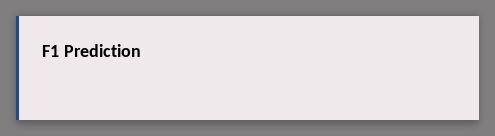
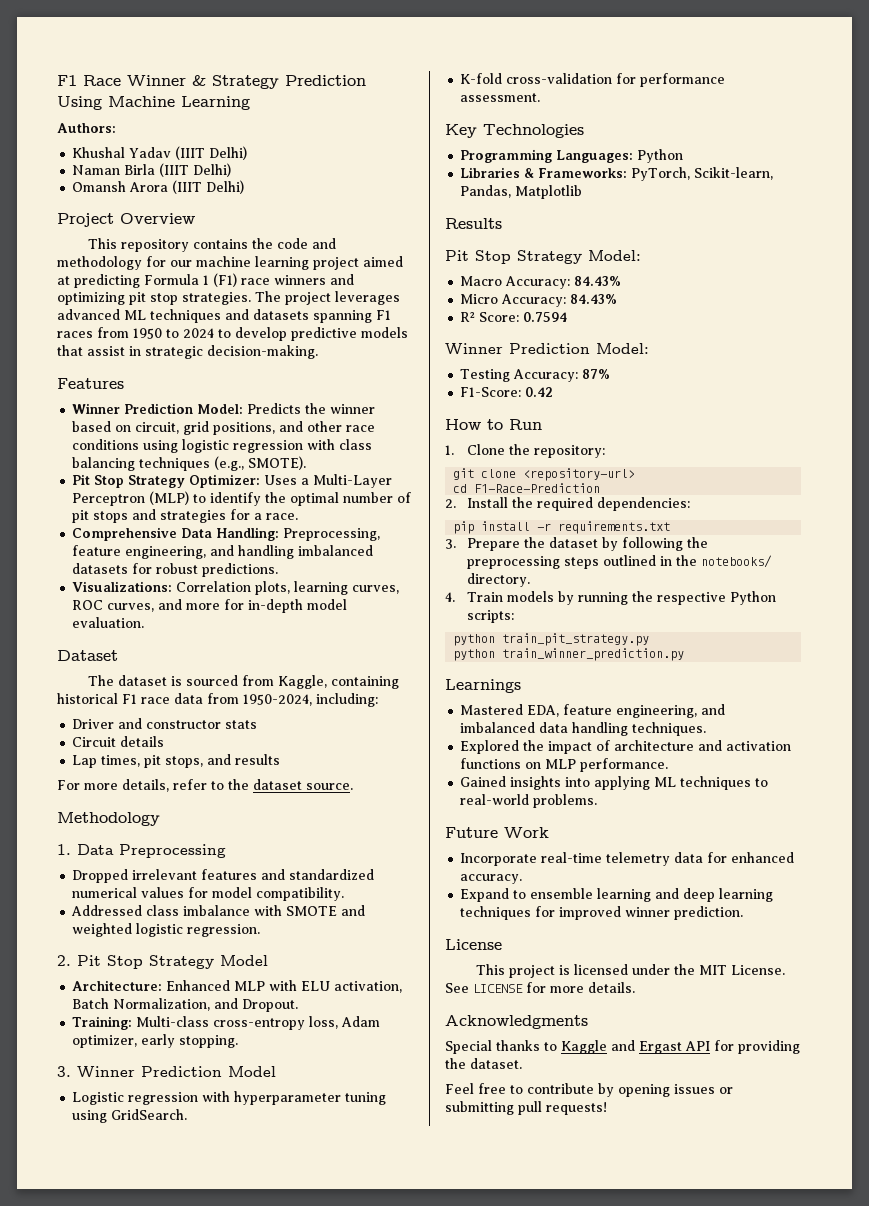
- F1 Prediction
+ F1 Race Winner & Strategy Prediction Using Machine Learning
+ Authors:
+ Khushal Yadav (IIIT Delhi)
+ Naman Birla (IIIT Delhi)
+ Omansh Arora (IIIT Delhi)
+ Project Overview
+ This repository contains the code and methodology for our machine learning project aimed at predicting Formula 1 (F1) race winners and optimizing pit stop strategies. The project leverages advanced ML techniques and datasets spanning F1 races from 1950 to 2024 to develop predictive models that assist in strategic decision-making.
+ Features
+ Winner Prediction Model: Predicts the winner based on circuit, grid positions, and other race conditions using logistic regression with class balancing techniques (e.g., SMOTE).
+ Pit Stop Strategy Optimizer: Uses a Multi-Layer Perceptron (MLP) to identify the optimal number of pit stops and strategies for a race.
+ Comprehensive Data Handling: Preprocessing, feature engineering, and handling imbalanced datasets for robust predictions.
+ Visualizations: Correlation plots, learning curves, ROC curves, and more for in-depth model evaluation.
+ Dataset
+ The dataset is sourced from Kaggle, containing historical F1 race data from 1950-2024, including:
+ Driver and constructor stats
+ Circuit details
+ Lap times, pit stops, and results
+ For more details, refer to the dataset source.
+ Methodology
+ 1. Data Preprocessing
+ Dropped irrelevant features and standardized numerical values for model compatibility.
+ Addressed class imbalance with SMOTE and weighted logistic regression.
+ 2. Pit Stop Strategy Model
+ Architecture: Enhanced MLP with ELU activation, Batch Normalization, and Dropout.
+ Training: Multi-class cross-entropy loss, Adam optimizer, early stopping.
+ 3. Winner Prediction Model
+ Logistic regression with hyperparameter tuning using GridSearch.
+ K-fold cross-validation for performance assessment.
+ Key Technologies
+ Programming Languages: Python
+ Libraries & Frameworks: PyTorch, Scikit-learn, Pandas, Matplotlib
+ Results
+ Pit Stop Strategy Model:
+ Macro Accuracy: 84.43%
+ Micro Accuracy: 84.43%
+ R² Score: 0.7594
+ Winner Prediction Model:
+ Testing Accuracy: 87%
+ F1-Score: 0.42
+ How to Run
+ 1. Clone the repository:
+ git clone <repository-url>
+ cd F1-Race-Prediction
+ 2. Install the required dependencies:
+ pip install -r requirements.txt
+ 3. Prepare the dataset by following the preprocessing steps outlined in the notebooks/ directory.
+ 4. Train models by running the respective Python scripts:
+ python train_pit_strategy.py
+ python train_winner_prediction.py
+ Learnings
+ Mastered EDA, feature engineering, and imbalanced data handling techniques.
+ Explored the impact of architecture and activation functions on MLP performance.
+ Gained insights into applying ML techniques to real-world problems.
+ Future Work
+ Incorporate real-time telemetry data for enhanced accuracy.
+ Expand to ensemble learning and deep learning techniques for improved winner prediction.
+ License
+ This project is licensed under the MIT License. See LICENSE for more details.
+ Acknowledgments
+ Special thanks to Kaggle and Ergast API for providing the dataset.
+ Feel free to contribute by opening issues or submitting pull requests!

